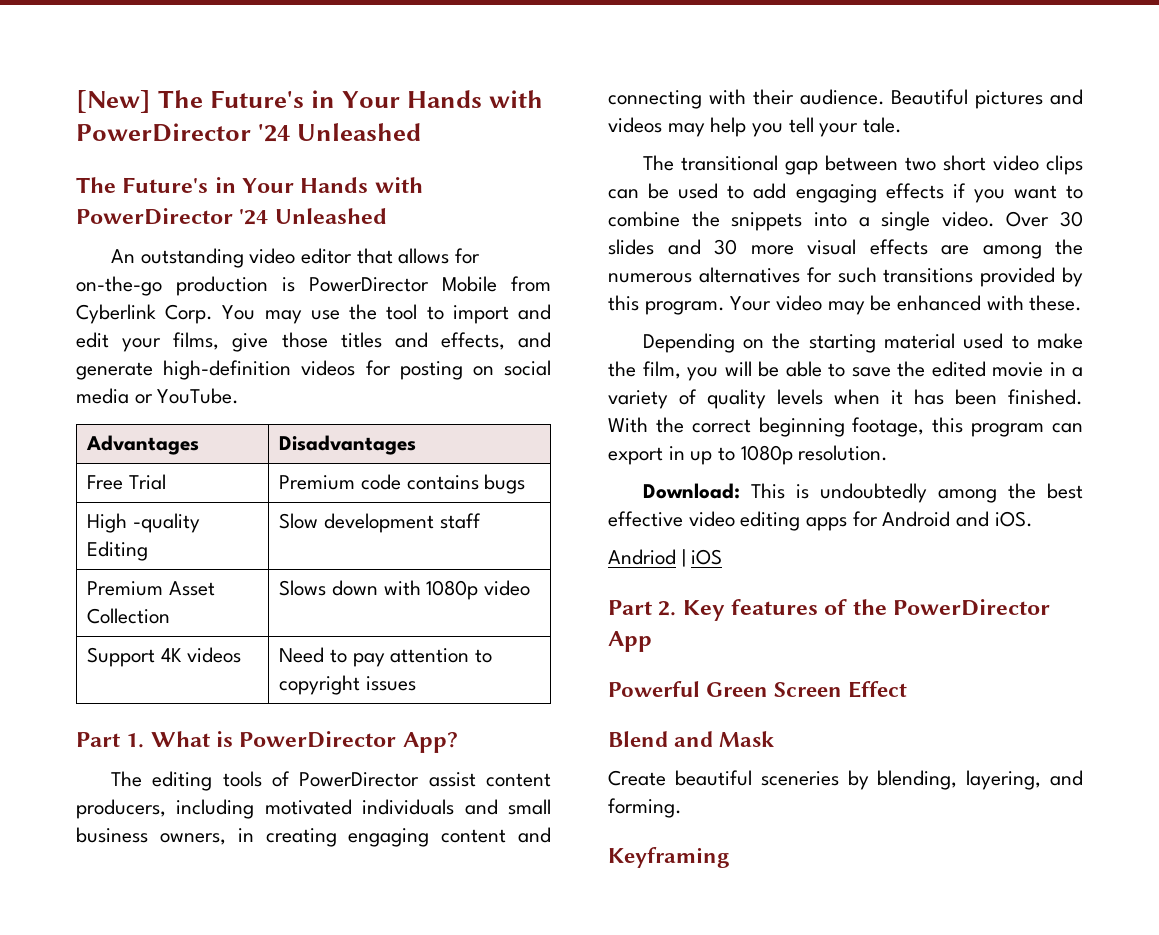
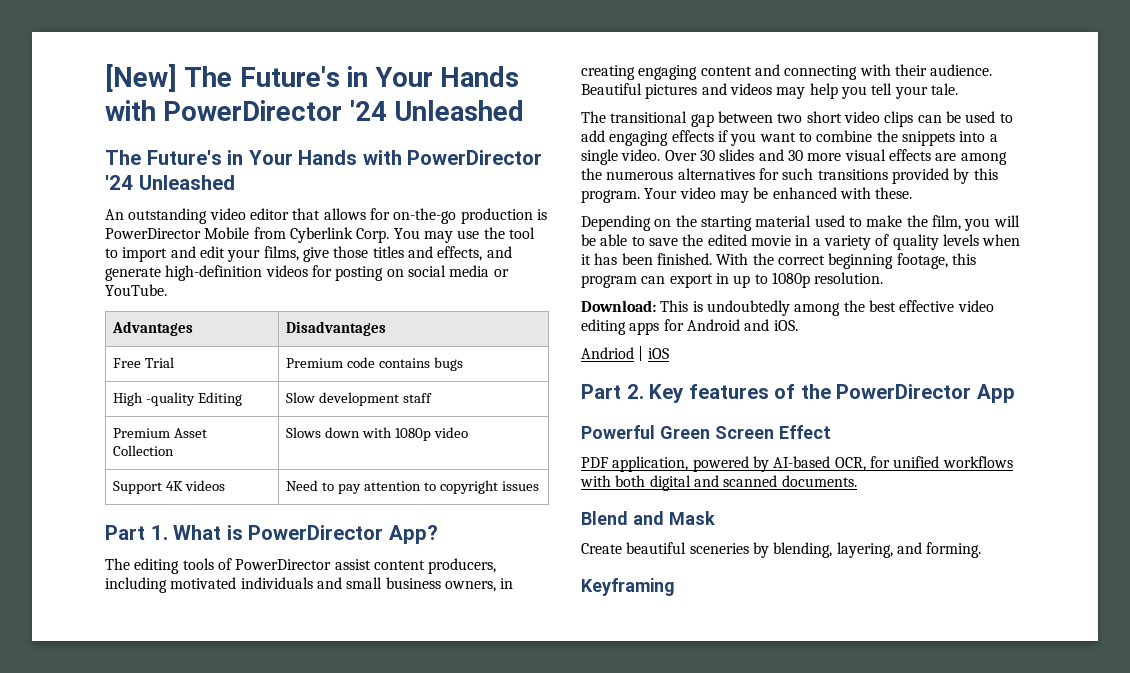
+ PDF application, powered by AI-based OCR, for unified workflows with both digital and scanned documents.

